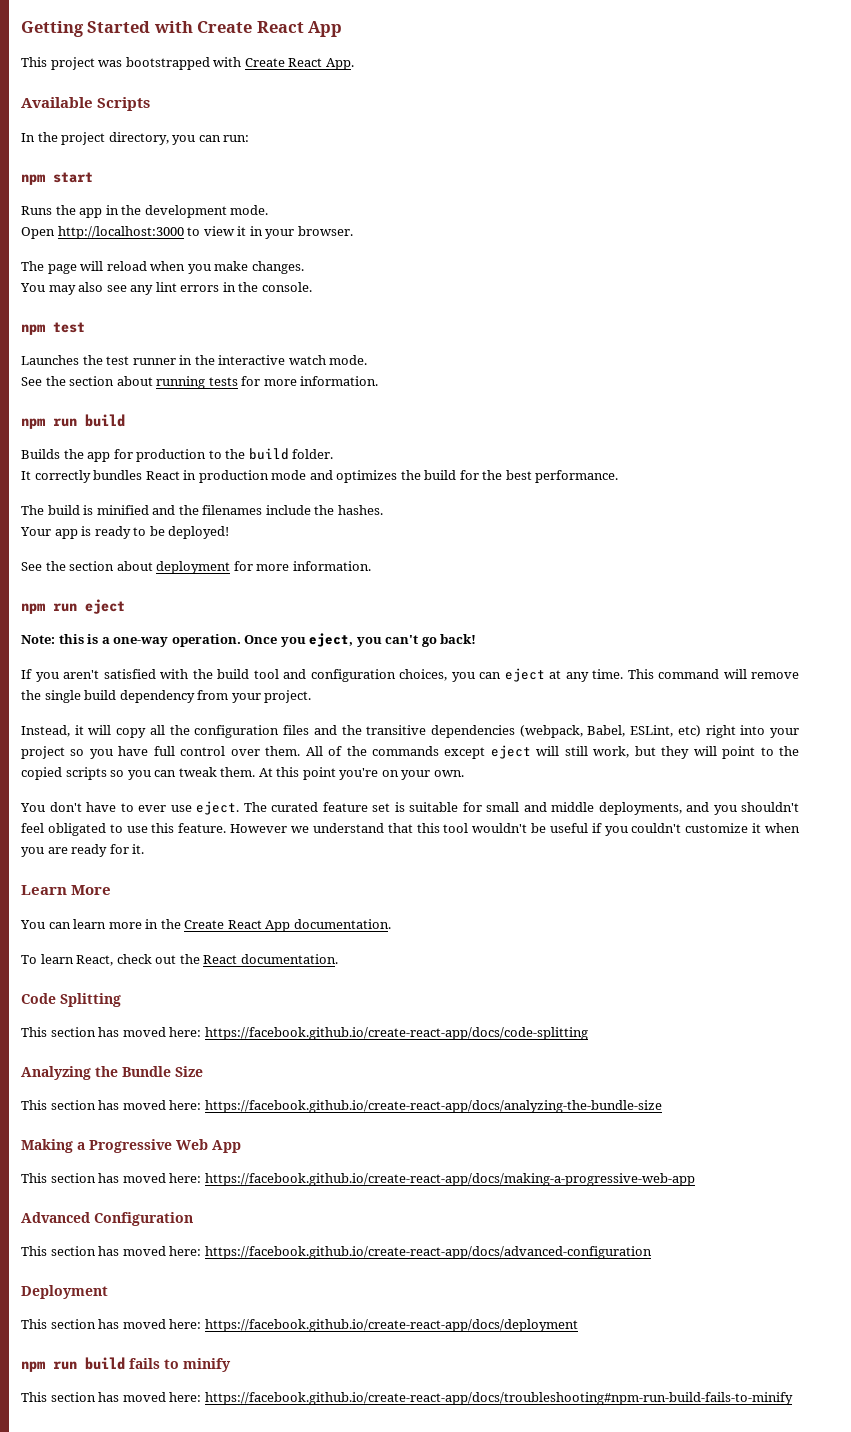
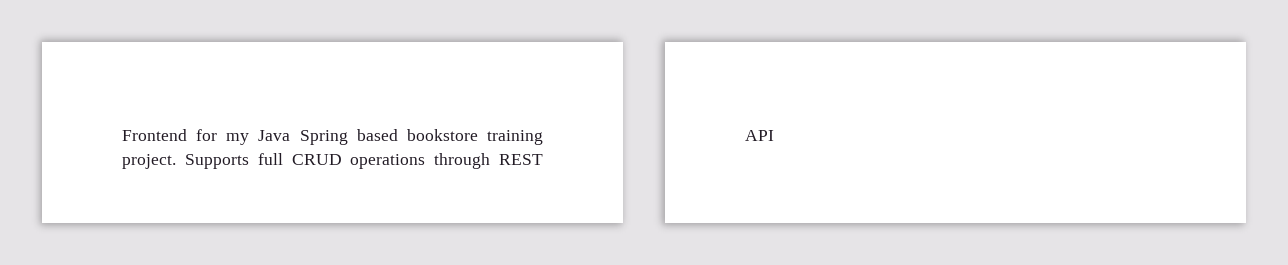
- Getting Started with Create React App
- This project was bootstrapped with Create React App.
- Available Scripts
- In the project directory, you can run:
- npm start
- Runs the app in the development mode.
- Open http://localhost:3000 to view it in your browser.
- The page will reload when you make changes.
- You may also see any lint errors in the console.
- npm test
- Launches the test runner in the interactive watch mode.
- See the section about running tests for more information.
- npm run build
- Builds the app for production to the build folder.
- It correctly bundles React in production mode and optimizes the build for the best performance.
- The build is minified and the filenames include the hashes.
- Your app is ready to be deployed!
- See the section about deployment for more information.
- npm run eject
- Note: this is a one-way operation. Once you eject, you can't go back!
- If you aren't satisfied with the build tool and configuration choices, you can eject at any time. This command will remove the single build dependency from your project.
- Instead, it will copy all the configuration files and the transitive dependencies (webpack, Babel, ESLint, etc) right into your project so you have full control over them. All of the commands except eject will still work, but they will point to the copied scripts so you can tweak them. At this point you're on your own.
- You don't have to ever use eject. The curated feature set is suitable for small and middle deployments, and you shouldn't feel obligated to use this feature. However we understand that this tool wouldn't be useful if you couldn't customize it when you are ready for it.
- Learn More
- You can learn more in the Create React App documentation.
- To learn React, check out the React documentation.
- Code Splitting
- This section has moved here: https://facebook.github.io/create-react-app/docs/code-splitting
- Analyzing the Bundle Size
- This section has moved here: https://facebook.github.io/create-react-app/docs/analyzing-the-bundle-size
- Making a Progressive Web App
- This section has moved here: https://facebook.github.io/create-react-app/docs/making-a-progressive-web-app
- Advanced Configuration
- This section has moved here: https://facebook.github.io/create-react-app/docs/advanced-configuration
- Deployment
- This section has moved here: https://facebook.github.io/create-react-app/docs/deployment
- npm run build fails to minify
- This section has moved here: https://facebook.github.io/create-react-app/docs/troubleshooting#npm-run-build-fails-to-minify
+ Frontend for my Java Spring based bookstore training project. Supports full CRUD operations through REST API

